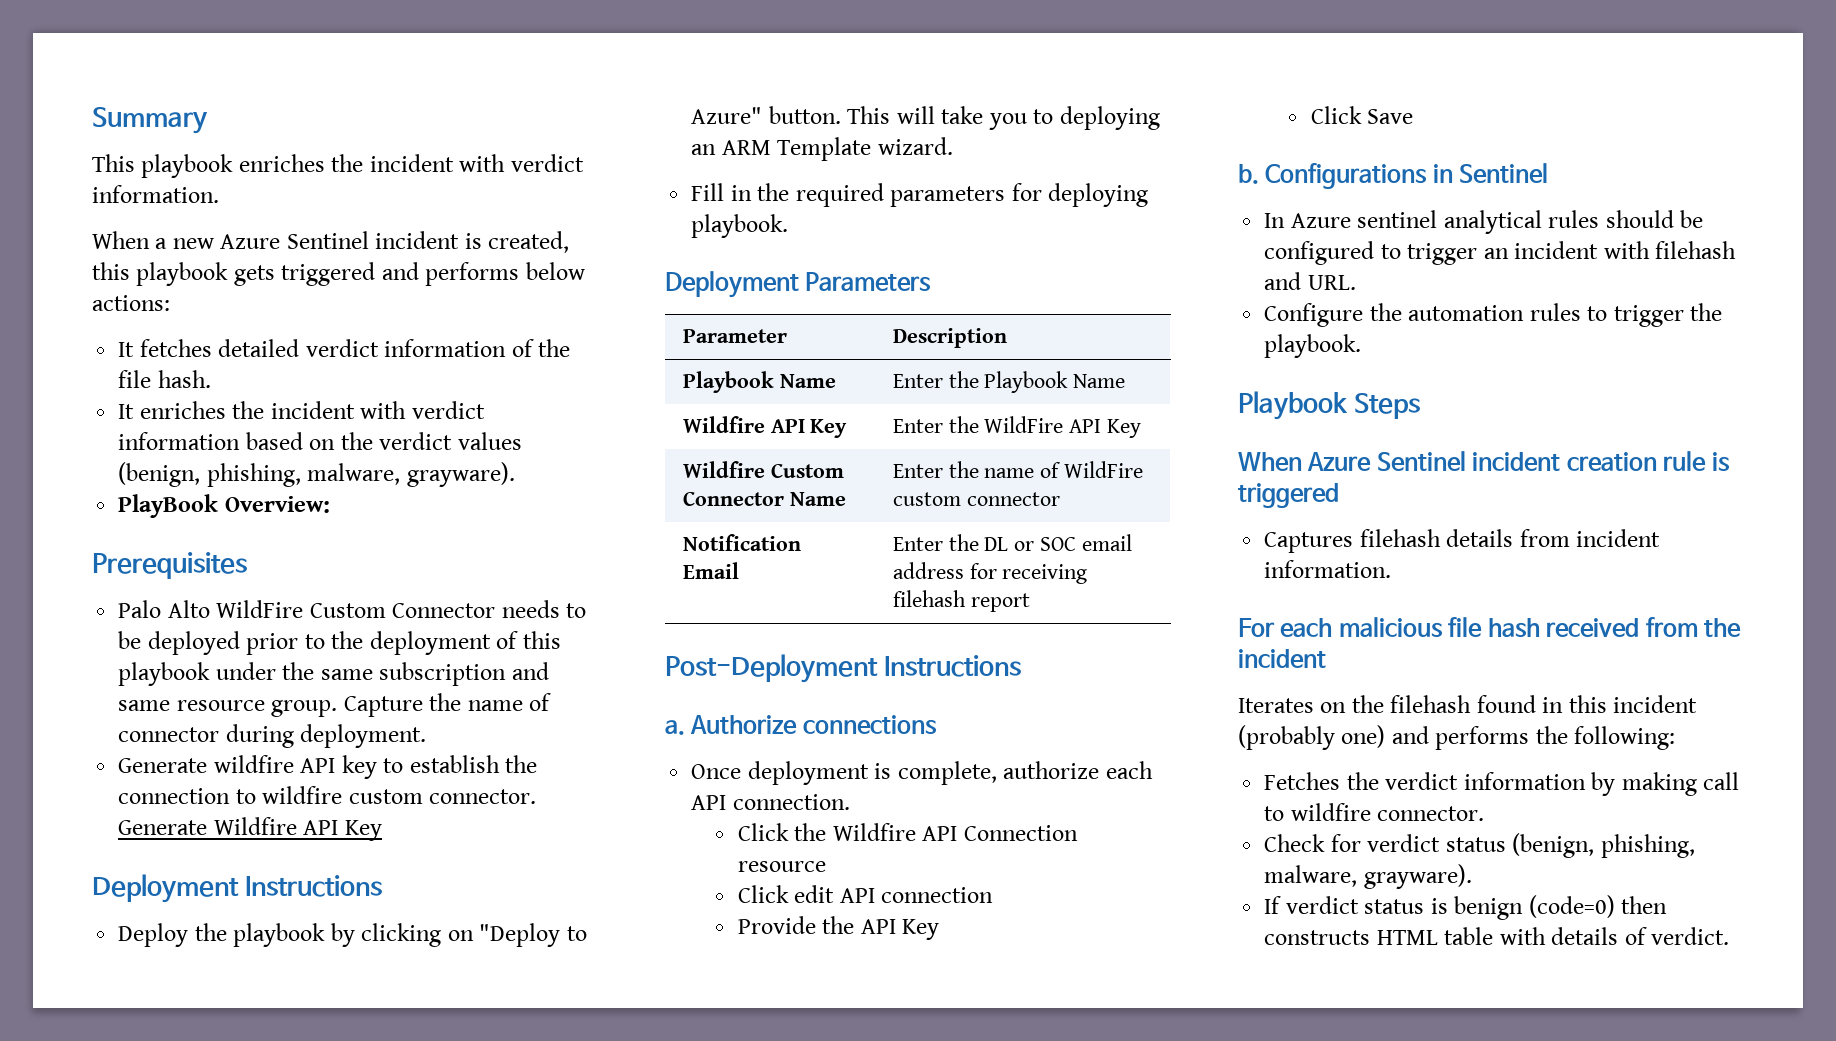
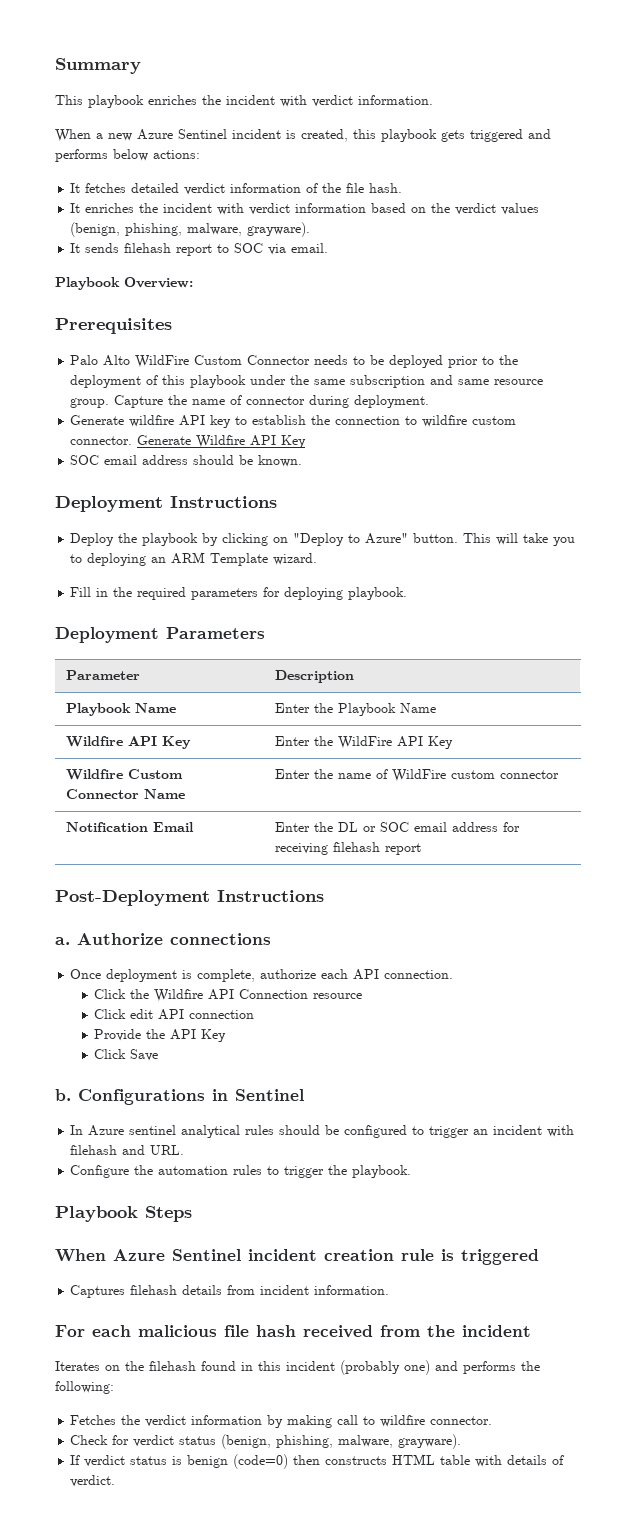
- PlayBook Overview:
+ It sends filehash report to SOC via email.
+ Playbook Overview:
+ SOC email address should be known.

